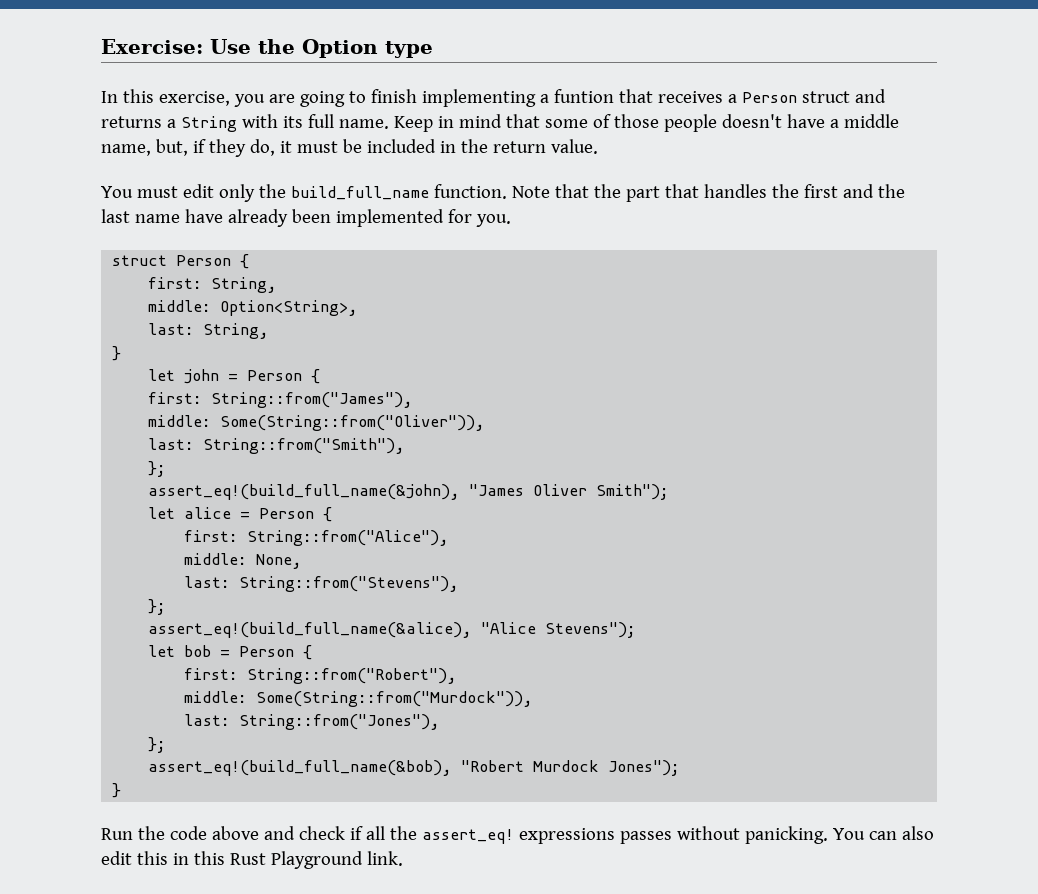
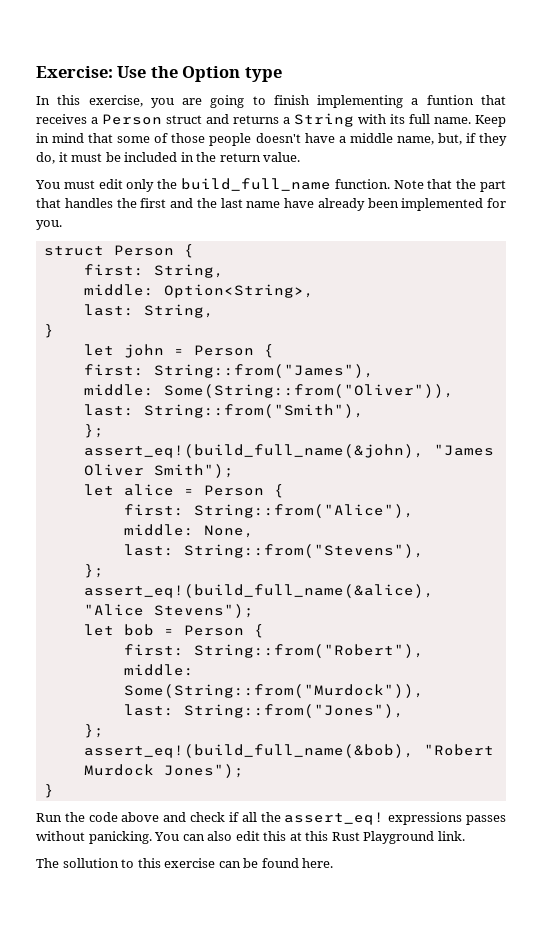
- You can also edit this in this Rust Playground link.
+ You can also edit this at this Rust Playground link.
+ The sollution to this exercise can be found here.

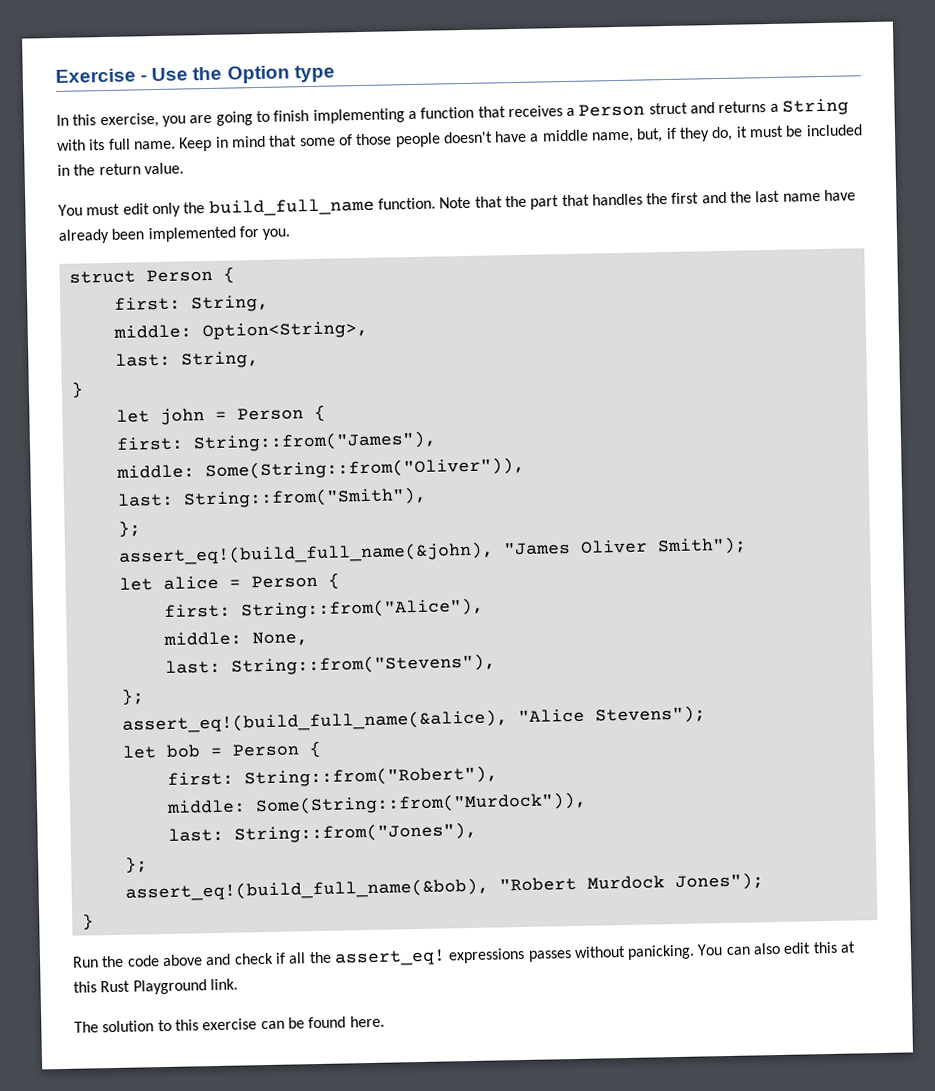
- Exercise: Use the Option type
+ Exercise - Use the Option type
- In this exercise, you are going to finish implementing a funtion that receives a Person struct and returns a String with its full name.
+ In this exercise, you are going to finish implementing a function that receives a Person struct and returns a String with its full name.
- The sollution to this exercise can be found here.
+ The solution to this exercise can be found here.

